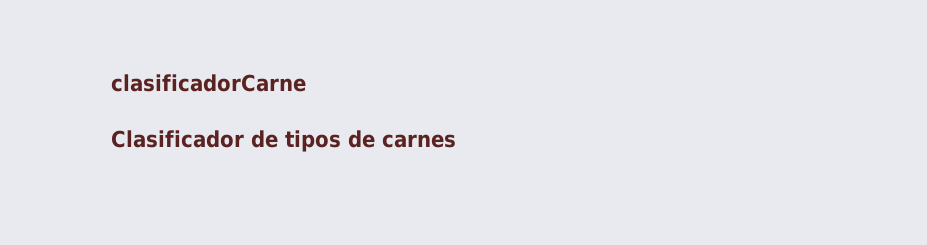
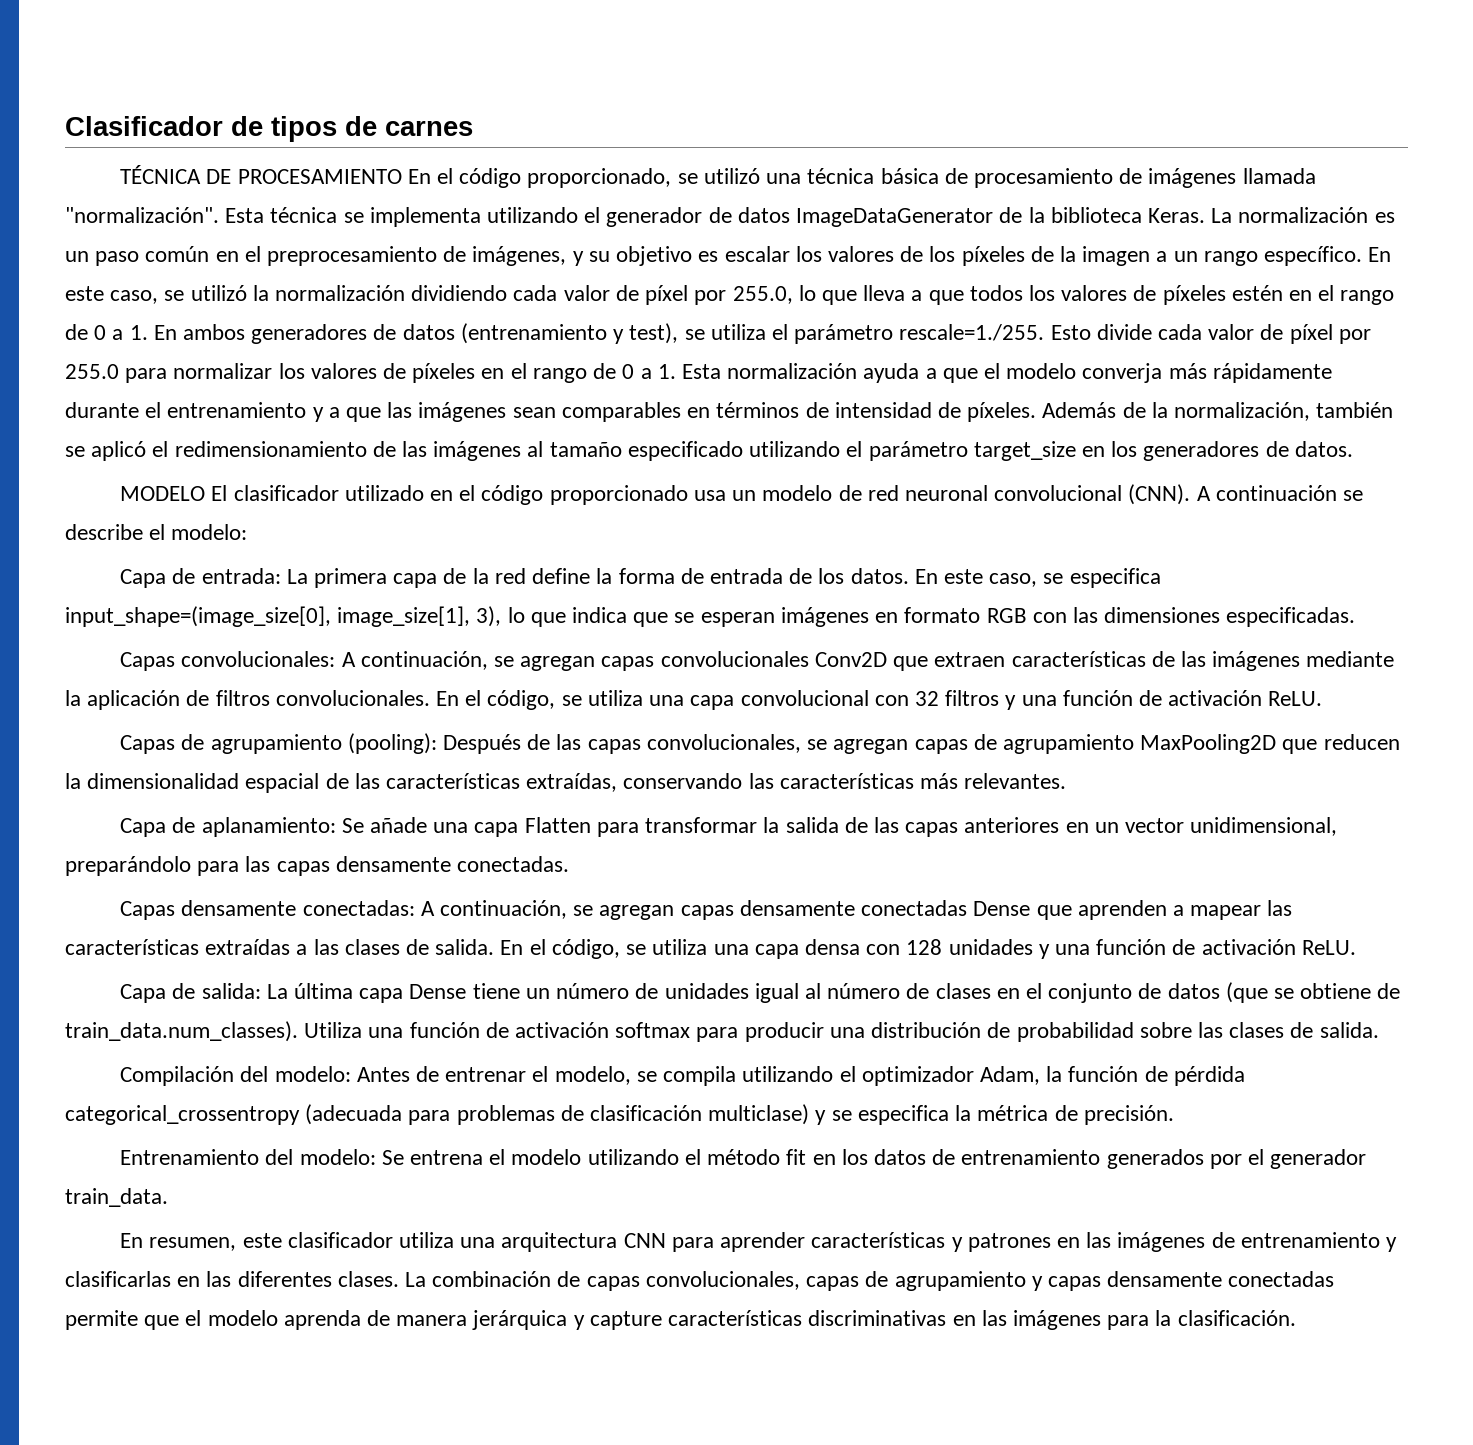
- clasificadorCarne
+ TÉCNICA DE PROCESAMIENTO En el código proporcionado, se utilizó una técnica básica de procesamiento de imágenes llamada "normalización". Esta técnica se implementa utilizando el generador de datos ImageDataGenerator de la biblioteca Keras. La normalización es un paso común en el preprocesamiento de imágenes, y su objetivo es escalar los valores de los píxeles de la imagen a un rango específico. En este caso, se utilizó la normalización dividiendo cada valor de píxel por 255.0, lo que lleva a que todos los valores de píxeles estén en el rango de 0 a 1. En ambos generadores de datos (entrenamiento y test), se utiliza el parámetro rescale=1./255. Esto divide cada valor de píxel por 255.0 para normalizar los valores de píxeles en el rango de 0 a 1. Esta normalización ayuda a que el modelo converja más rápidamente durante el entrenamiento y a que las imágenes sean comparables en términos de intensidad de píxeles. Además de la normalización, también se aplicó el redimensionamiento de las imágenes al tamaño especificado utilizando el parámetro target_size en los generadores de datos.
+ MODELO El clasificador utilizado en el código proporcionado usa un modelo de red neuronal convolucional (CNN). A continuación se describe el modelo:
+ Capa de entrada: La primera capa de la red define la forma de entrada de los datos. En este caso, se especifica input_shape=(image_size[0], image_size[1], 3), lo que indica que se esperan imágenes en formato RGB con las dimensiones especificadas.
+ Capas convolucionales: A continuación, se agregan capas convolucionales Conv2D que extraen características de las imágenes mediante la aplicación de filtros convolucionales. En el código, se utiliza una capa convolucional con 32 filtros y una función de activación ReLU.
+ Capas de agrupamiento (pooling): Después de las capas convolucionales, se agregan capas de agrupamiento MaxPooling2D que reducen la dimensionalidad espacial de las características extraídas, conservando las características más relevantes.
+ Capa de aplanamiento: Se añade una capa Flatten para transformar la salida de las capas anteriores en un vector unidimensional, preparándolo para las capas densamente conectadas.
+ Capas densamente conectadas: A continuación, se agregan capas densamente conectadas Dense que aprenden a mapear las características extraídas a las clases de salida. En el código, se utiliza una capa densa con 128 unidades y una función de activación ReLU.
+ Capa de salida: La última capa Dense tiene un número de unidades igual al número de clases en el conjunto de datos (que se obtiene de train_data.num_classes). Utiliza una función de activación softmax para producir una distribución de probabilidad sobre las clases de salida.
+ Compilación del modelo: Antes de entrenar el modelo, se compila utilizando el optimizador Adam, la función de pérdida categorical_crossentropy (adecuada para problemas de clasificación multiclase) y se especifica la métrica de precisión.
+ Entrenamiento del modelo: Se entrena el modelo utilizando el método fit en los datos de entrenamiento generados por el generador train_data.
+ En resumen, este clasificador utiliza una arquitectura CNN para aprender características y patrones en las imágenes de entrenamiento y clasificarlas en las diferentes clases. La combinación de capas convolucionales, capas de agrupamiento y capas densamente conectadas permite que el modelo aprenda de manera jerárquica y capture características discriminativas en las imágenes para la clasificación.

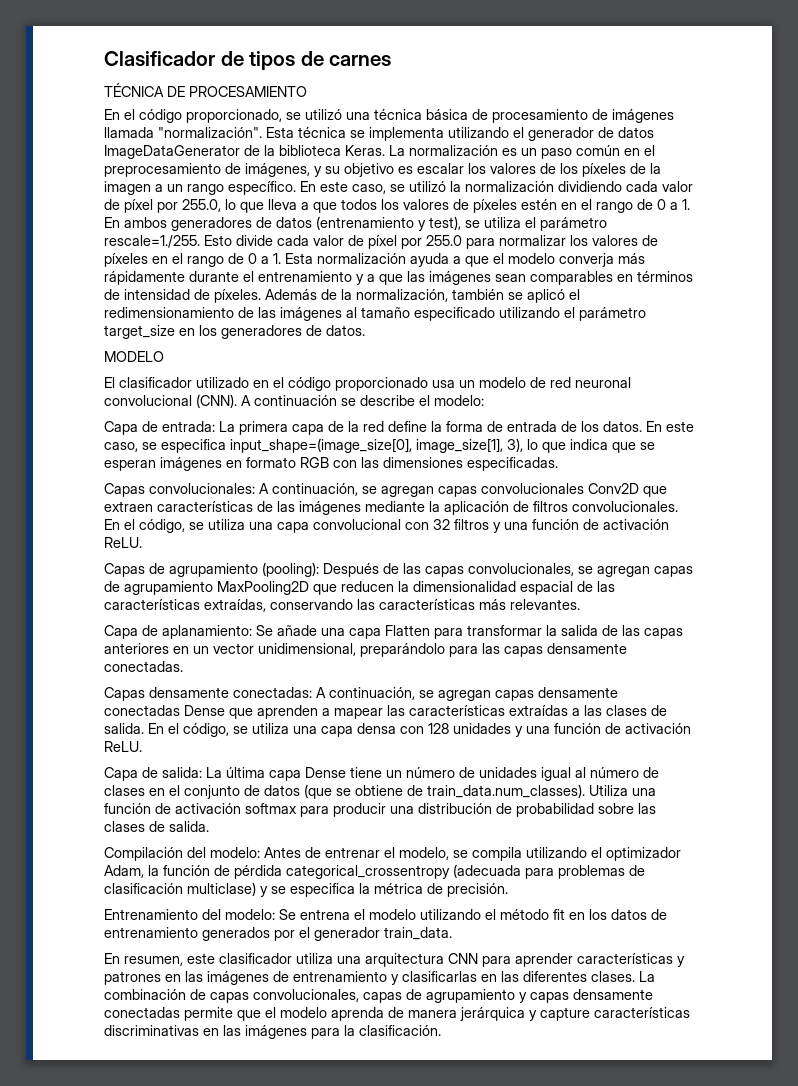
- TÉCNICA DE PROCESAMIENTO En el código proporcionado, se utilizó una técnica básica de procesamiento de imágenes llamada "normalización".
+ TÉCNICA DE PROCESAMIENTO
+ En el código proporcionado, se utilizó una técnica básica de procesamiento de imágenes llamada "normalización".
- MODELO El clasificador utilizado en el código proporcionado usa un modelo de red neuronal convolucional (CNN).
+ MODELO
+ El clasificador utilizado en el código proporcionado usa un modelo de red neuronal convolucional (CNN).

